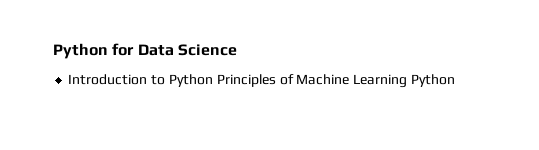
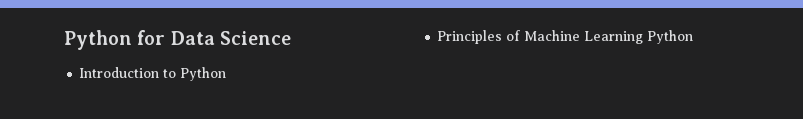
- Introduction to Python Principles of Machine Learning Python
+ Introduction to Python
+ Principles of Machine Learning Python

